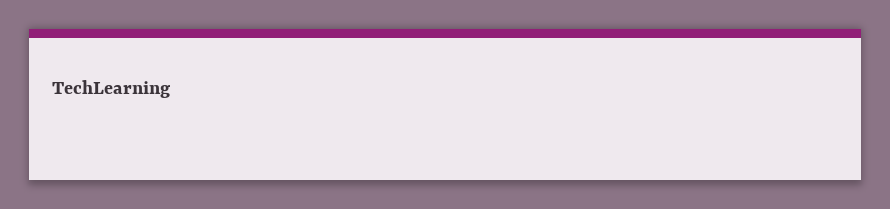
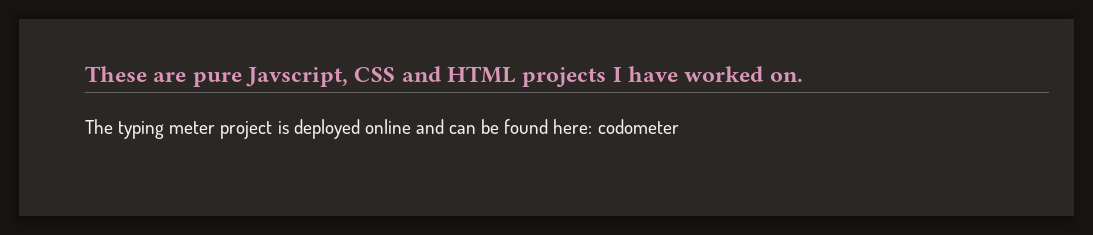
- TechLearning
+ These are pure Javscript, CSS and HTML projects I have worked on.
+ The typing meter project is deployed online and can be found here: codometer

